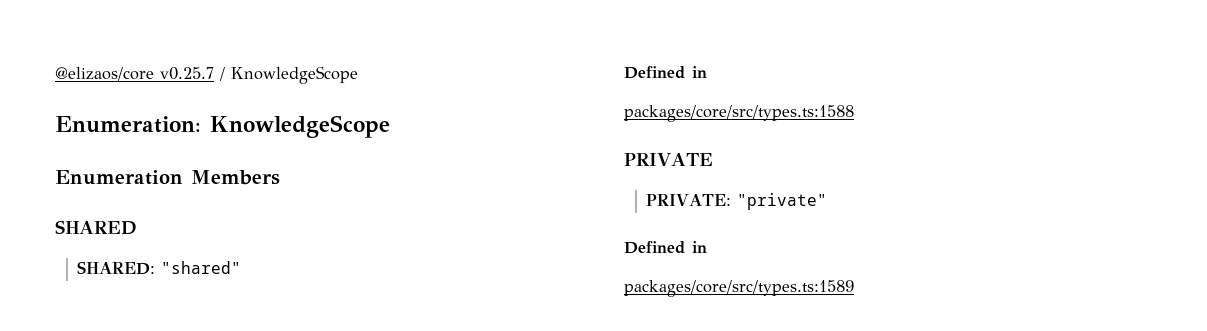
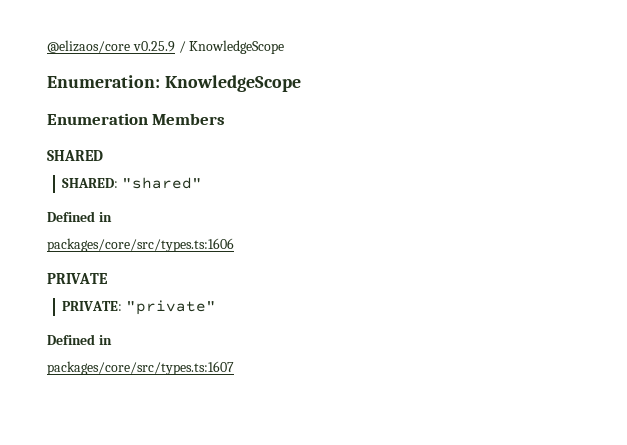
- @elizaos/core v0.25.7 / KnowledgeScope
+ @elizaos/core v0.25.9 / KnowledgeScope
- packages/core/src/types.ts:1588
+ packages/core/src/types.ts:1606
- packages/core/src/types.ts:1589
+ packages/core/src/types.ts:1607

